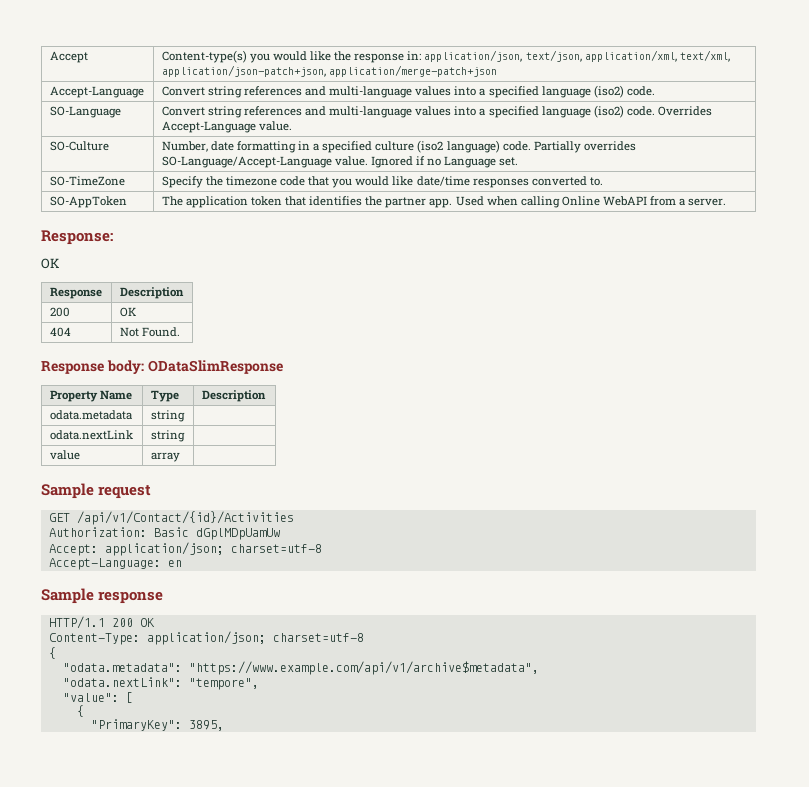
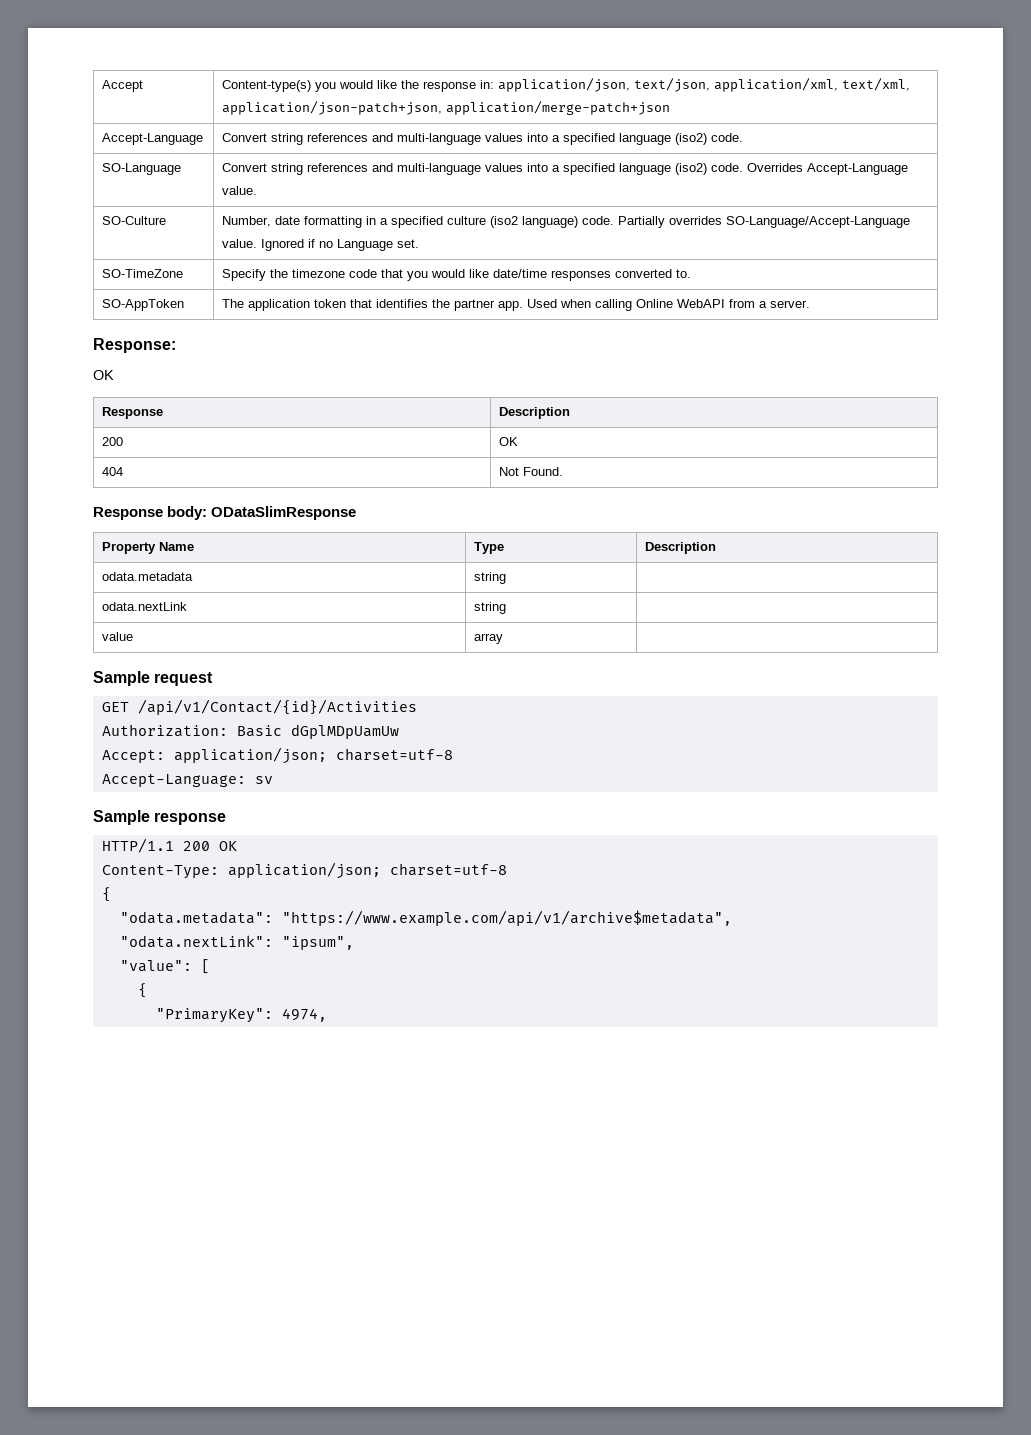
- Accept-Language: en
+ Accept-Language: sv
- "odata.nextLink": "tempore",
+ "odata.nextLink": "ipsum",
- "PrimaryKey": 3895,
+ "PrimaryKey": 4974,

